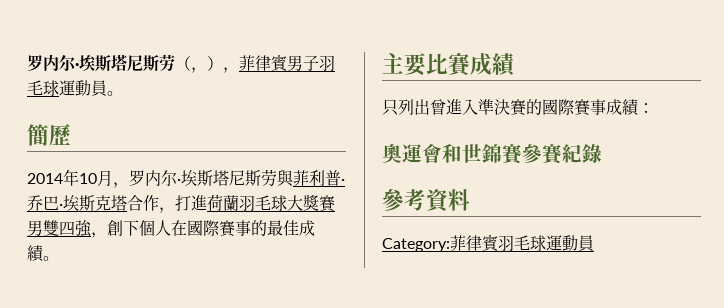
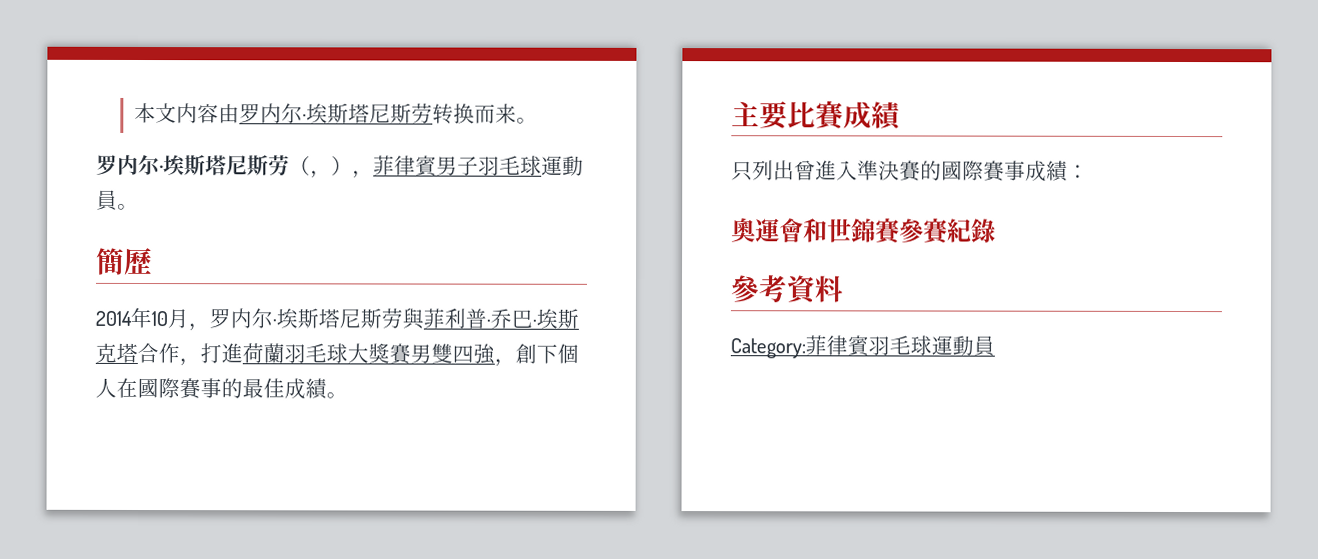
+ 本文内容由罗内尔·埃斯塔尼斯劳转换而来。

